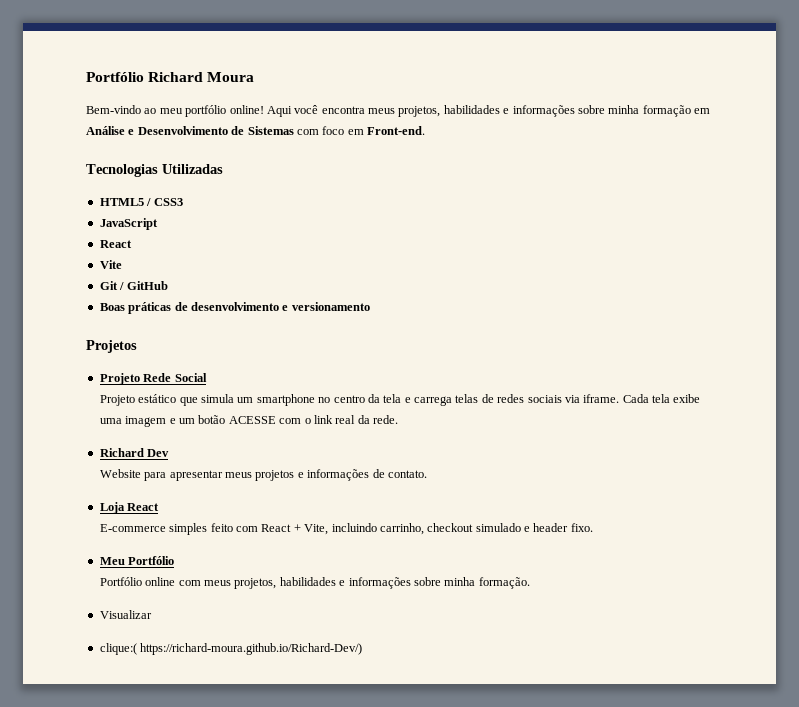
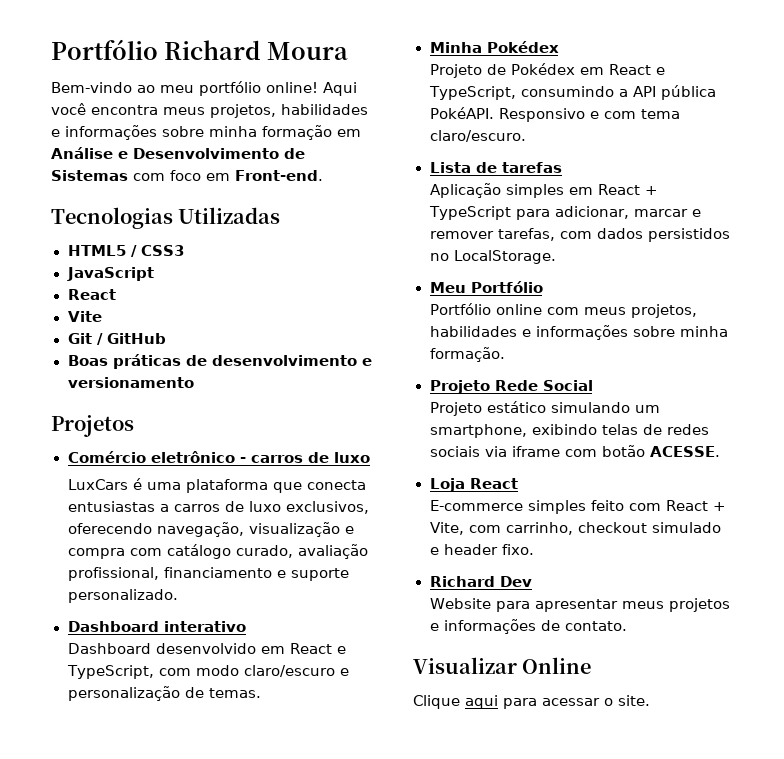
- Projeto Rede Social
- Projeto estático que simula um smartphone no centro da tela e carrega telas de redes sociais via iframe. Cada tela exibe uma imagem e um botão ACESSE com o link real da rede.
- Richard Dev
- Website para apresentar meus projetos e informações de contato.
- Loja React
- E-commerce simples feito com React + Vite, incluindo carrinho, checkout simulado e header fixo.
+ Comércio eletrônico - carros de luxo
+ LuxCars é uma plataforma que conecta entusiastas a carros de luxo exclusivos, oferecendo navegação, visualização e compra com catálogo curado, avaliação profissional, financiamento e suporte personalizado.
+ Dashboard interativo
+ Dashboard desenvolvido em React e TypeScript, com modo claro/escuro e personalização de temas.
+ Minha Pokédex
+ Projeto de Pokédex em React e TypeScript, consumindo a API pública PokéAPI. Responsivo e com tema claro/escuro.
+ Lista de tarefas
+ Aplicação simples em React + TypeScript para adicionar, marcar e remover tarefas, com dados persistidos no LocalStorage.
- Visualizar
- clique:( https://richard-moura.github.io/Richard-Dev/)
+ Projeto Rede Social
+ Projeto estático simulando um smartphone, exibindo telas de redes sociais via iframe com botão ACESSE.
+ Loja React
+ E-commerce simples feito com React + Vite, com carrinho, checkout simulado e header fixo.
+ Richard Dev
+ Website para apresentar meus projetos e informações de contato.
+ Visualizar Online
+ Clique aqui para acessar o site.

